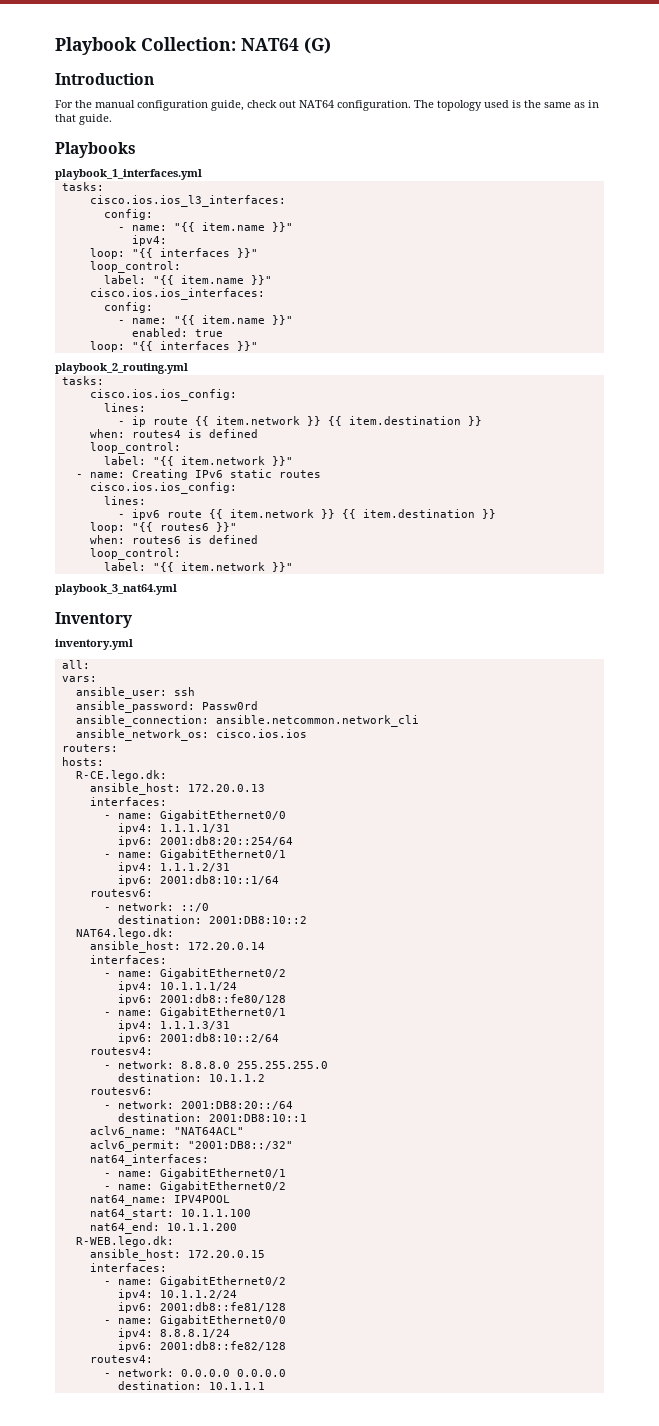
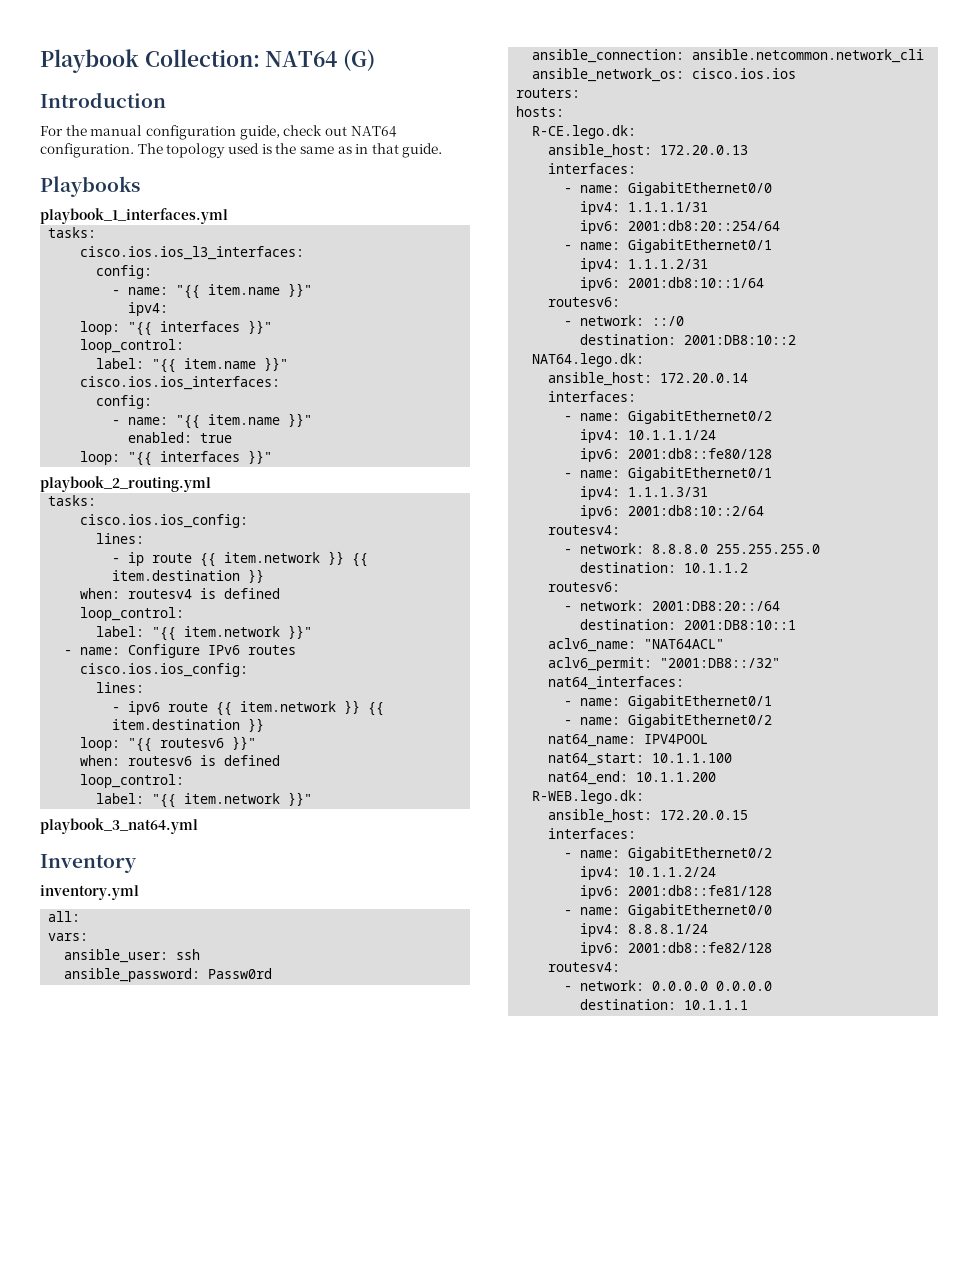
- when: routes4 is defined
+ when: routesv4 is defined
- - name: Creating IPv6 static routes
+ - name: Configure IPv6 routes
- loop: "{{ routes6 }}"
+ loop: "{{ routesv6 }}"
- when: routes6 is defined
+ when: routesv6 is defined

